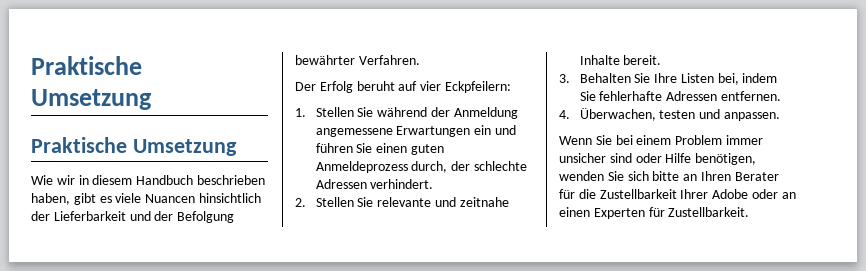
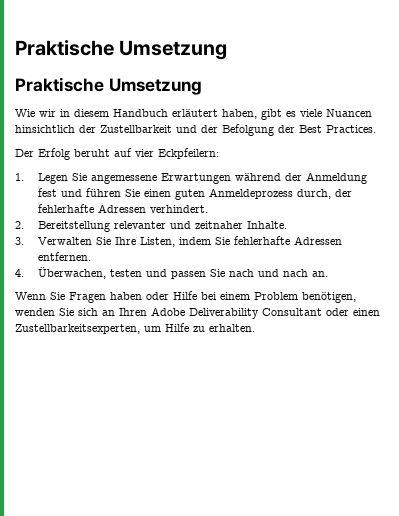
- Wie wir in diesem Handbuch beschrieben haben, gibt es viele Nuancen hinsichtlich der Lieferbarkeit und der Befolgung bewährter Verfahren.
+ Wie wir in diesem Handbuch erläutert haben, gibt es viele Nuancen hinsichtlich der Zustellbarkeit und der Befolgung der Best Practices.
- 1. Stellen Sie während der Anmeldung angemessene Erwartungen ein und führen Sie einen guten Anmeldeprozess durch, der schlechte Adressen verhindert.
+ 1. Legen Sie angemessene Erwartungen während der Anmeldung fest und führen Sie einen guten Anmeldeprozess durch, der fehlerhafte Adressen verhindert.
- 2. Stellen Sie relevante und zeitnahe Inhalte bereit.
+ 2. Bereitstellung relevanter und zeitnaher Inhalte.
- 3. Behalten Sie Ihre Listen bei, indem Sie fehlerhafte Adressen entfernen.
+ 3. Verwalten Sie Ihre Listen, indem Sie fehlerhafte Adressen entfernen.
- 4. Überwachen, testen und anpassen.
- Wenn Sie bei einem Problem immer unsicher sind oder Hilfe benötigen, wenden Sie sich bitte an Ihren Berater für die Zustellbarkeit Ihrer Adobe oder an einen Experten für Zustellbarkeit.
+ 4. Überwachen, testen und passen Sie nach und nach an.
+ Wenn Sie Fragen haben oder Hilfe bei einem Problem benötigen, wenden Sie sich an Ihren Adobe Deliverability Consultant oder einen Zustellbarkeitsexperten, um Hilfe zu erhalten.

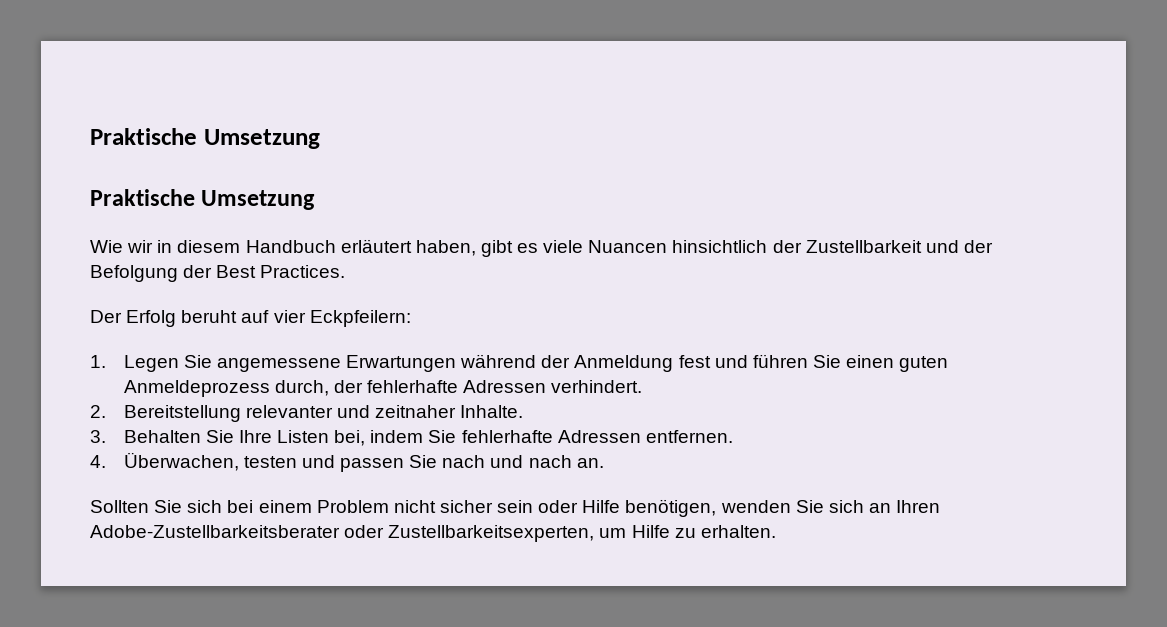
- 3. Verwalten Sie Ihre Listen, indem Sie fehlerhafte Adressen entfernen.
+ 3. Behalten Sie Ihre Listen bei, indem Sie fehlerhafte Adressen entfernen.
- Wenn Sie Fragen haben oder Hilfe bei einem Problem benötigen, wenden Sie sich an Ihren Adobe Deliverability Consultant oder einen Zustellbarkeitsexperten, um Hilfe zu erhalten.
+ Sollten Sie sich bei einem Problem nicht sicher sein oder Hilfe benötigen, wenden Sie sich an Ihren Adobe-Zustellbarkeitsberater oder Zustellbarkeitsexperten, um Hilfe zu erhalten.

